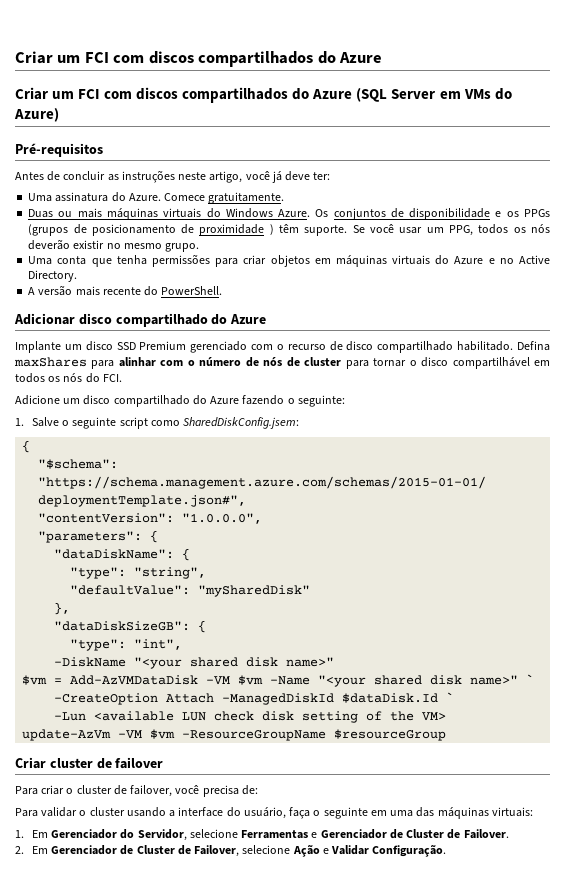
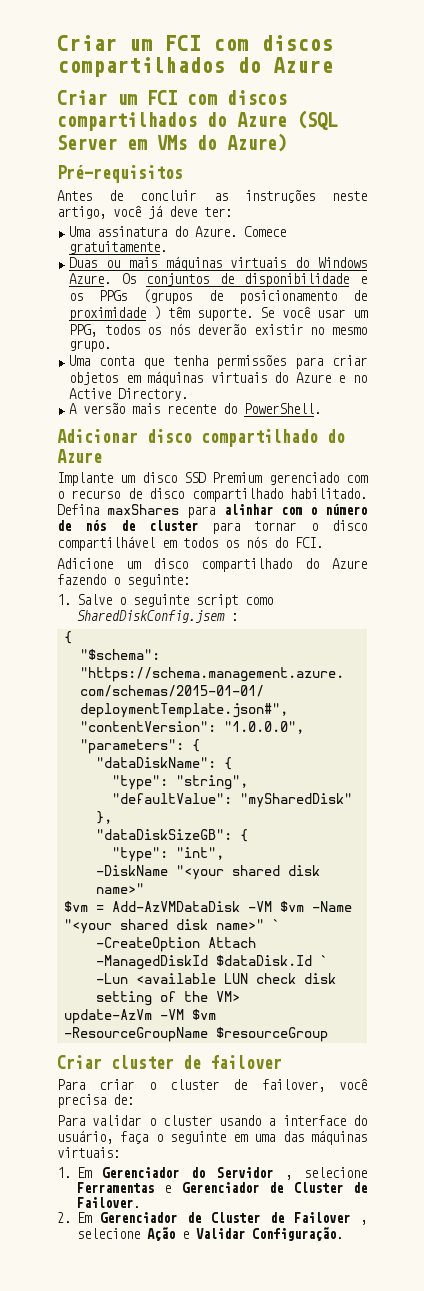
- 1. Salve o seguinte script como SharedDiskConfig.jsem:
+ 1. Salve o seguinte script como SharedDiskConfig.jsem :
- 1. Em Gerenciador do Servidor, selecione Ferramentas e Gerenciador de Cluster de Failover.
+ 1. Em Gerenciador do Servidor , selecione Ferramentas e Gerenciador de Cluster de Failover.
- 2. Em Gerenciador de Cluster de Failover, selecione Ação e Validar Configuração.
+ 2. Em Gerenciador de Cluster de Failover , selecione Ação e Validar Configuração.

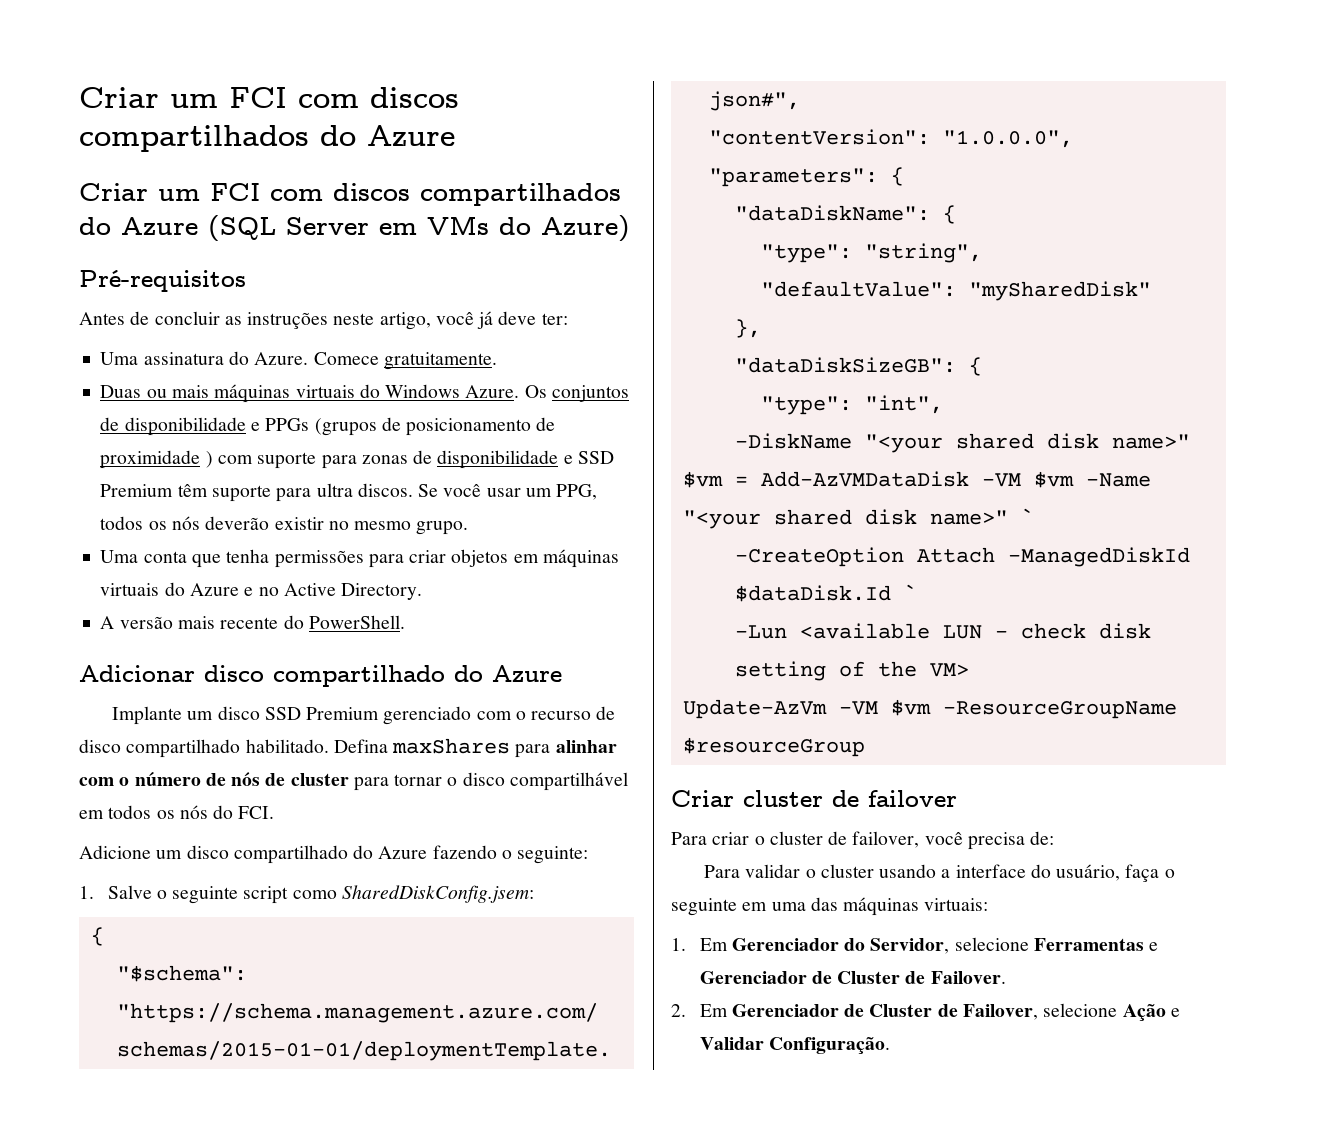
- Os conjuntos de disponibilidade e os PPGs (grupos de posicionamento de proximidade ) têm suporte.
+ Os conjuntos de disponibilidade e PPGs (grupos de posicionamento de proximidade ) com suporte para zonas de disponibilidade e SSD Premium têm suporte para ultra discos.
- 1. Salve o seguinte script como SharedDiskConfig.jsem :
+ 1. Salve o seguinte script como SharedDiskConfig.jsem:
- -Lun <available LUN check disk setting of the VM>
+ -Lun <available LUN - check disk setting of the VM>
- update-AzVm -VM $vm -ResourceGroupName $resourceGroup
+ Update-AzVm -VM $vm -ResourceGroupName $resourceGroup
- 1. Em Gerenciador do Servidor , selecione Ferramentas e Gerenciador de Cluster de Failover.
+ 1. Em Gerenciador do Servidor, selecione Ferramentas e Gerenciador de Cluster de Failover.
- 2. Em Gerenciador de Cluster de Failover , selecione Ação e Validar Configuração.
+ 2. Em Gerenciador de Cluster de Failover, selecione Ação e Validar Configuração.

